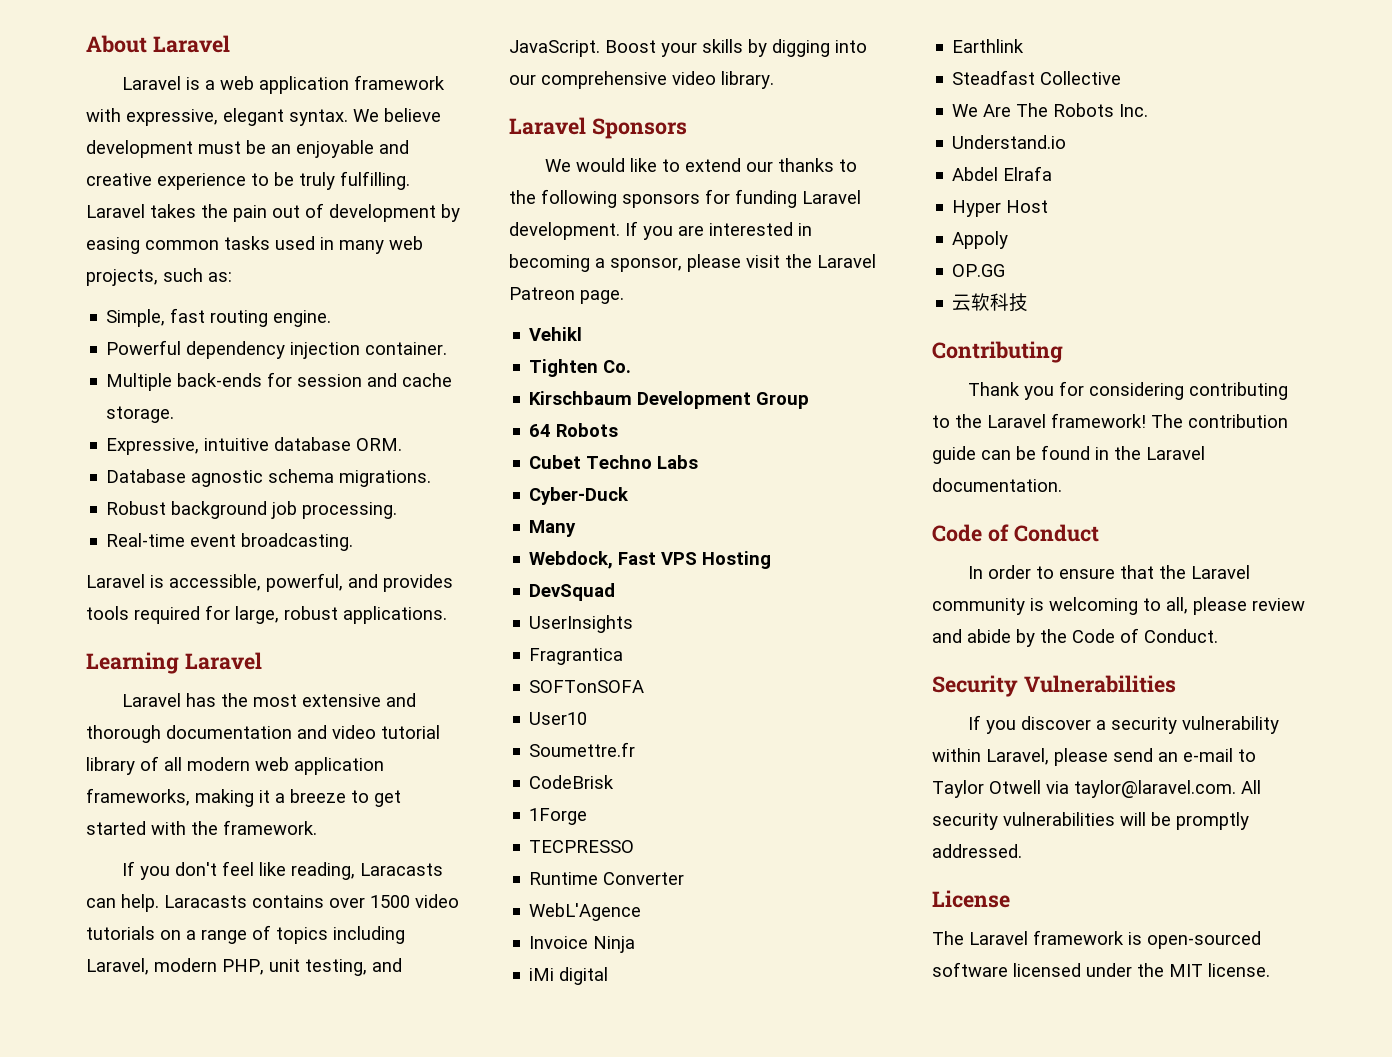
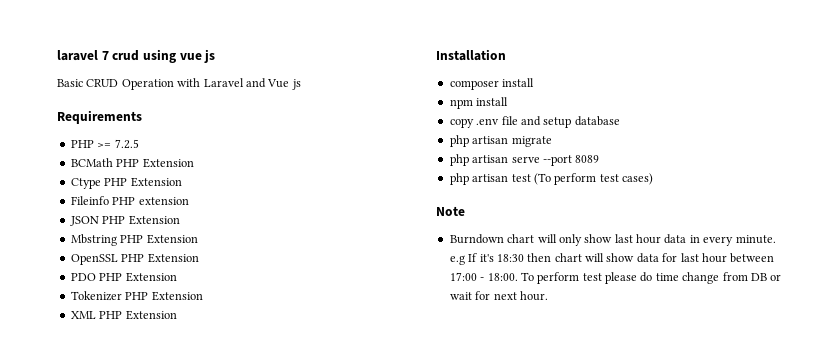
- About Laravel
- Laravel is a web application framework with expressive, elegant syntax. We believe development must be an enjoyable and creative experience to be truly fulfilling. Laravel takes the pain out of development by easing common tasks used in many web projects, such as:
- Simple, fast routing engine.
- Powerful dependency injection container.
- Multiple back-ends for session and cache storage.
- Expressive, intuitive database ORM.
- Database agnostic schema migrations.
- Robust background job processing.
- Real-time event broadcasting.
- Laravel is accessible, powerful, and provides tools required for large, robust applications.
- Learning Laravel
- Laravel has the most extensive and thorough documentation and video tutorial library of all modern web application frameworks, making it a breeze to get started with the framework.
- If you don't feel like reading, Laracasts can help. Laracasts contains over 1500 video tutorials on a range of topics including Laravel, modern PHP, unit testing, and JavaScript. Boost your skills by digging into our comprehensive video library.
- Laravel Sponsors
- We would like to extend our thanks to the following sponsors for funding Laravel development. If you are interested in becoming a sponsor, please visit the Laravel Patreon page.
- Vehikl
- Tighten Co.
- Kirschbaum Development Group
- 64 Robots
- Cubet Techno Labs
- Cyber-Duck
- Many
- Webdock, Fast VPS Hosting
- DevSquad
- UserInsights
- Fragrantica
- SOFTonSOFA
- User10
- Soumettre.fr
- CodeBrisk
- 1Forge
- TECPRESSO
- Runtime Converter
- WebL'Agence
- Invoice Ninja
- iMi digital
- Earthlink
- Steadfast Collective
- We Are The Robots Inc.
- Understand.io
- Abdel Elrafa
- Hyper Host
- Appoly
- OP.GG
- 云软科技
- Contributing
- Thank you for considering contributing to the Laravel framework! The contribution guide can be found in the Laravel documentation.
- Code of Conduct
- In order to ensure that the Laravel community is welcoming to all, please review and abide by the Code of Conduct.
- Security Vulnerabilities
- If you discover a security vulnerability within Laravel, please send an e-mail to Taylor Otwell via taylor@laravel.com. All security vulnerabilities will be promptly addressed.
- License
- The Laravel framework is open-sourced software licensed under the MIT license.
+ laravel 7 crud using vue js
+ Basic CRUD Operation with Laravel and Vue js
+ Requirements
+ PHP >= 7.2.5
+ BCMath PHP Extension
+ Ctype PHP Extension
+ Fileinfo PHP extension
+ JSON PHP Extension
+ Mbstring PHP Extension
+ OpenSSL PHP Extension
+ PDO PHP Extension
+ Tokenizer PHP Extension
+ XML PHP Extension
+ Installation
+ composer install
+ npm install
+ copy .env file and setup database
+ php artisan migrate
+ php artisan serve --port 8089
+ php artisan test (To perform test cases)
+ Note
+ Burndown chart will only show last hour data in every minute. e.g If it's 18:30 then chart will show data for last hour between 17:00 - 18:00. To perform test please do time change from DB or wait for next hour.

